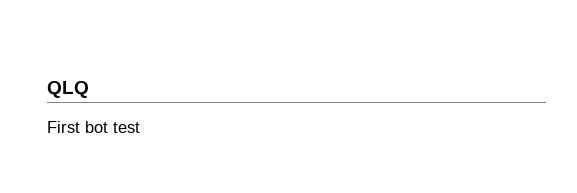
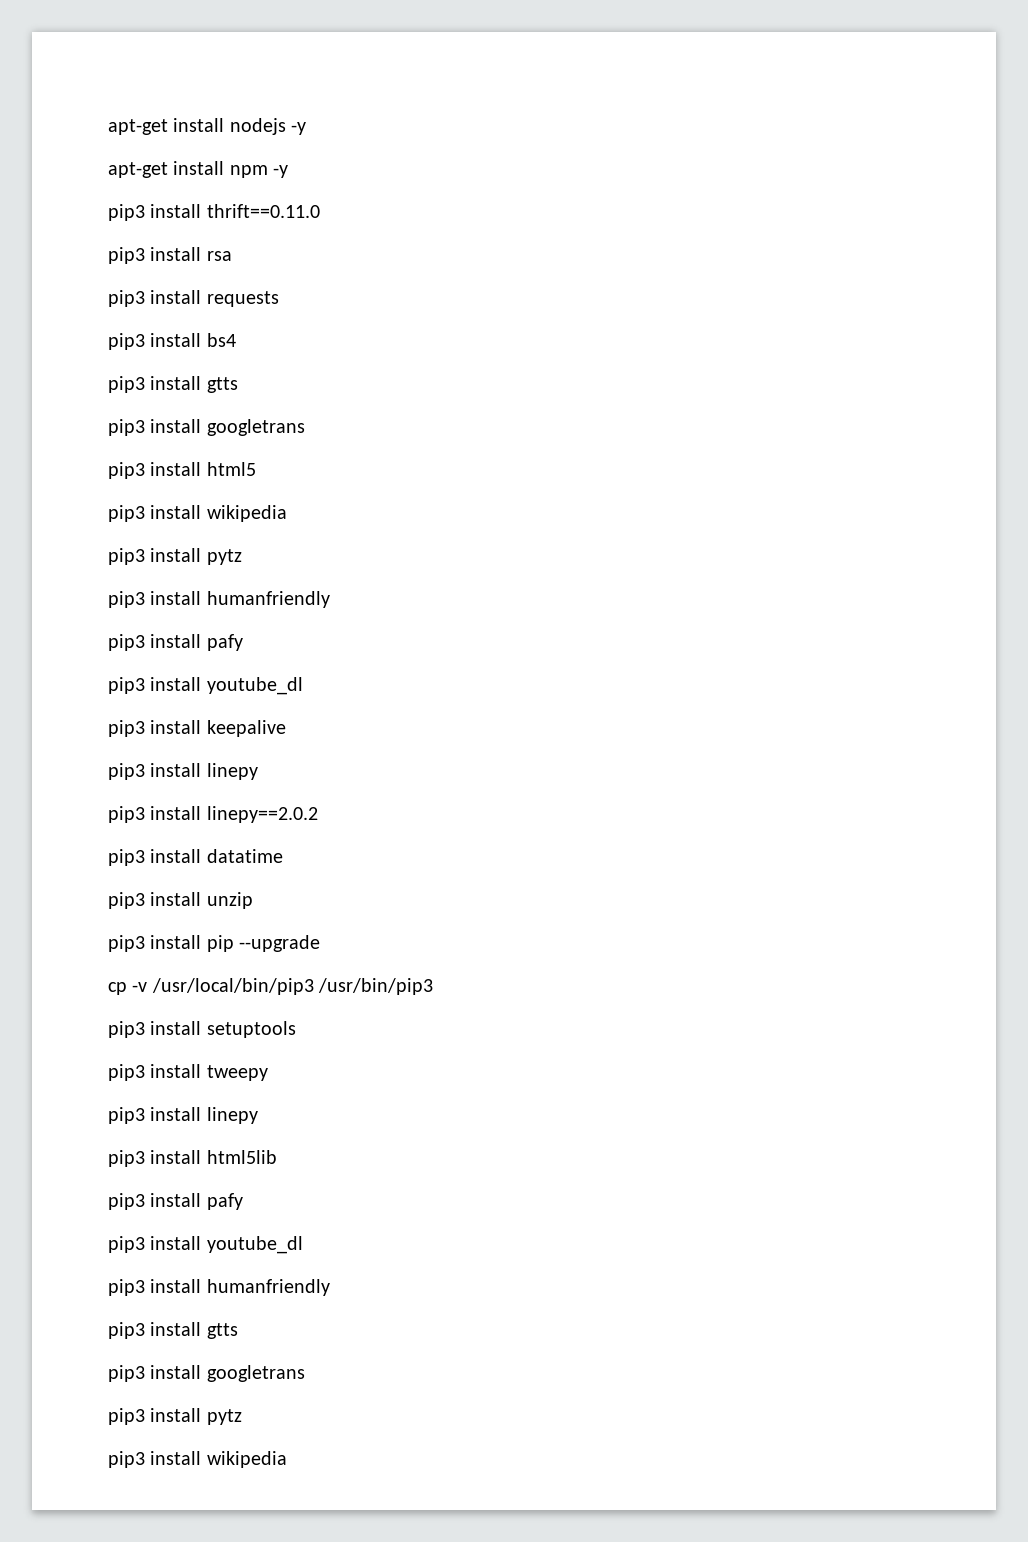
- QLQ
- First bot test
+ apt-get install nodejs -y
+ apt-get install npm -y
+ pip3 install thrift==0.11.0
+ pip3 install rsa
+ pip3 install requests
+ pip3 install bs4
+ pip3 install gtts
+ pip3 install googletrans
+ pip3 install html5
+ pip3 install wikipedia
+ pip3 install pytz
+ pip3 install humanfriendly
+ pip3 install pafy
+ pip3 install youtube_dl
+ pip3 install keepalive
+ pip3 install linepy
+ pip3 install linepy==2.0.2
+ pip3 install datatime
+ pip3 install unzip
+ pip3 install pip --upgrade
+ cp -v /usr/local/bin/pip3 /usr/bin/pip3
+ pip3 install setuptools
+ pip3 install tweepy
+ pip3 install linepy
+ pip3 install html5lib
+ pip3 install pafy
+ pip3 install youtube_dl
+ pip3 install humanfriendly
+ pip3 install gtts
+ pip3 install googletrans
+ pip3 install pytz
+ pip3 install wikipedia

